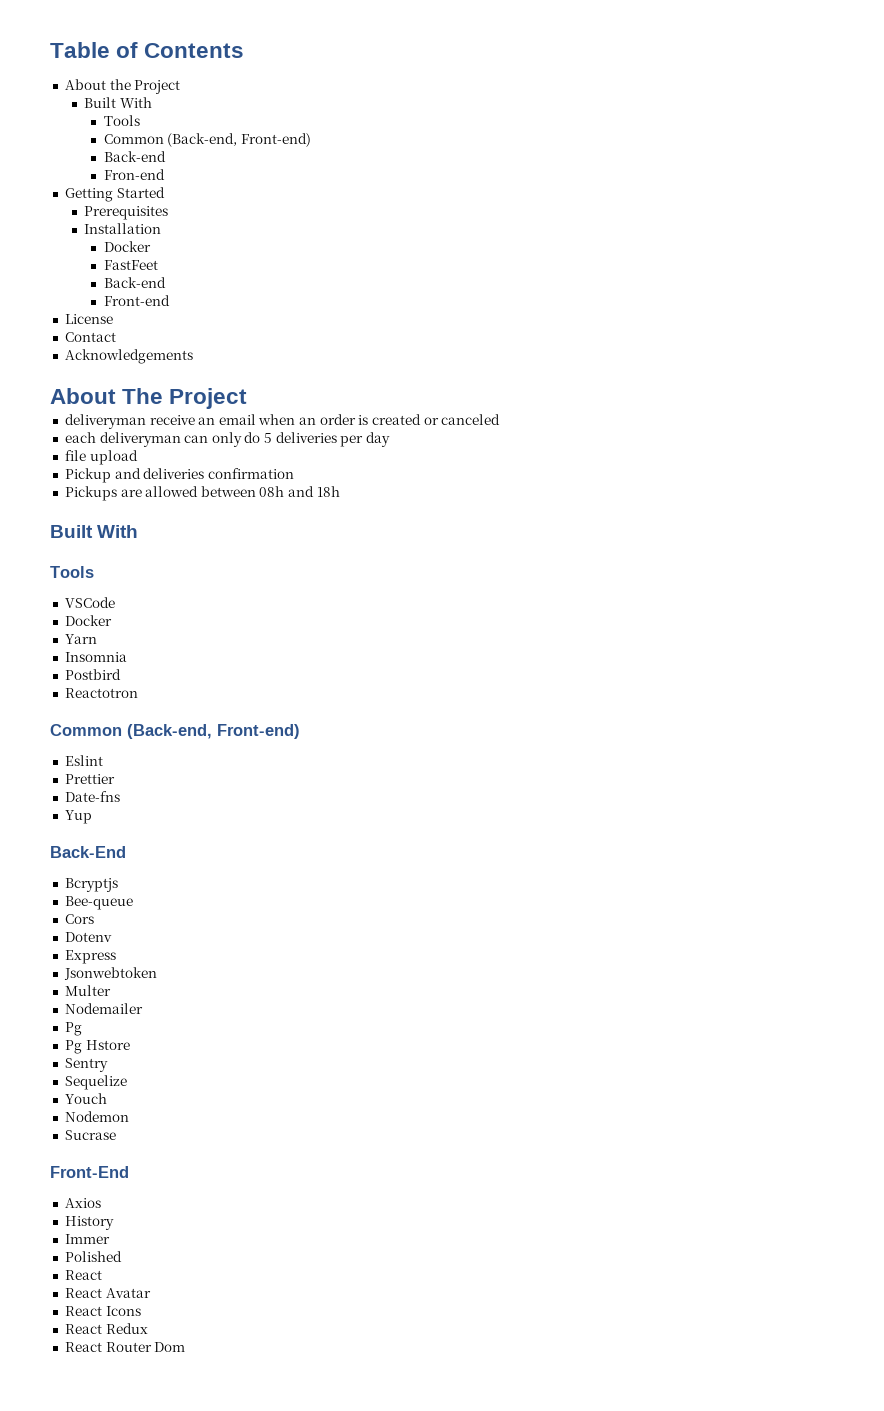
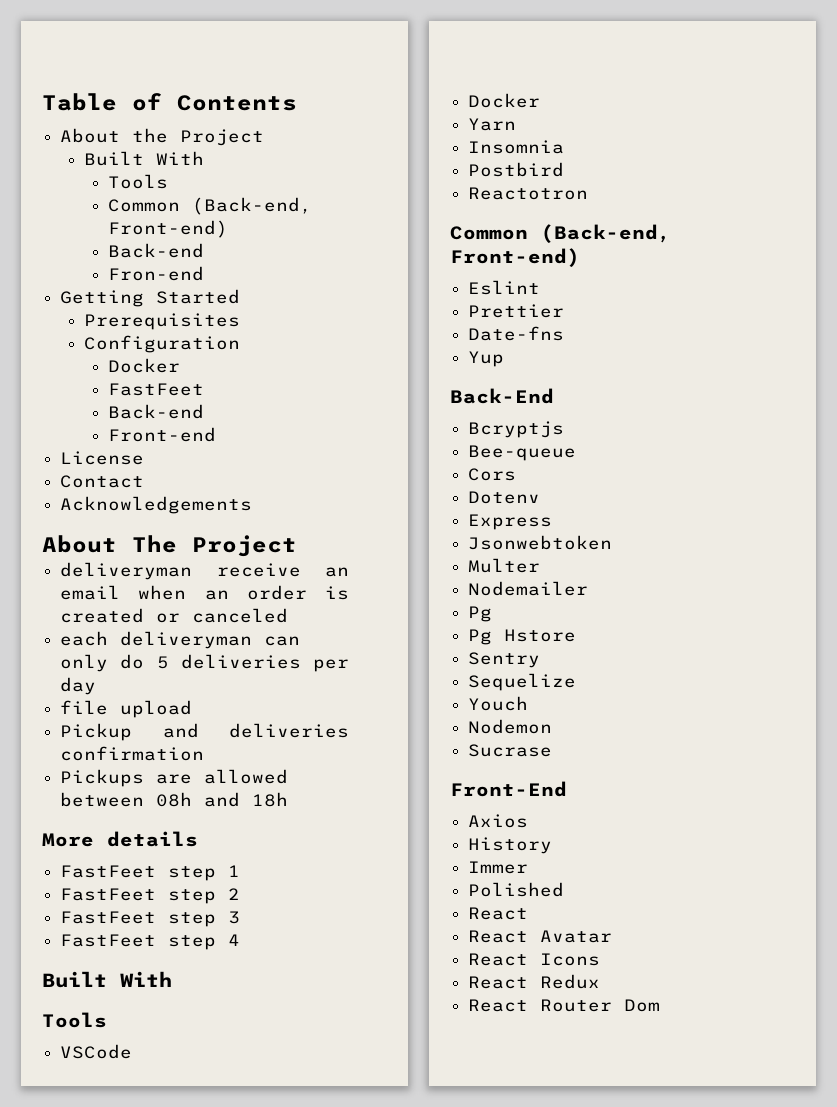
- Installation
+ Configuration
+ More details
+ FastFeet step 1
+ FastFeet step 2
+ FastFeet step 3
+ FastFeet step 4

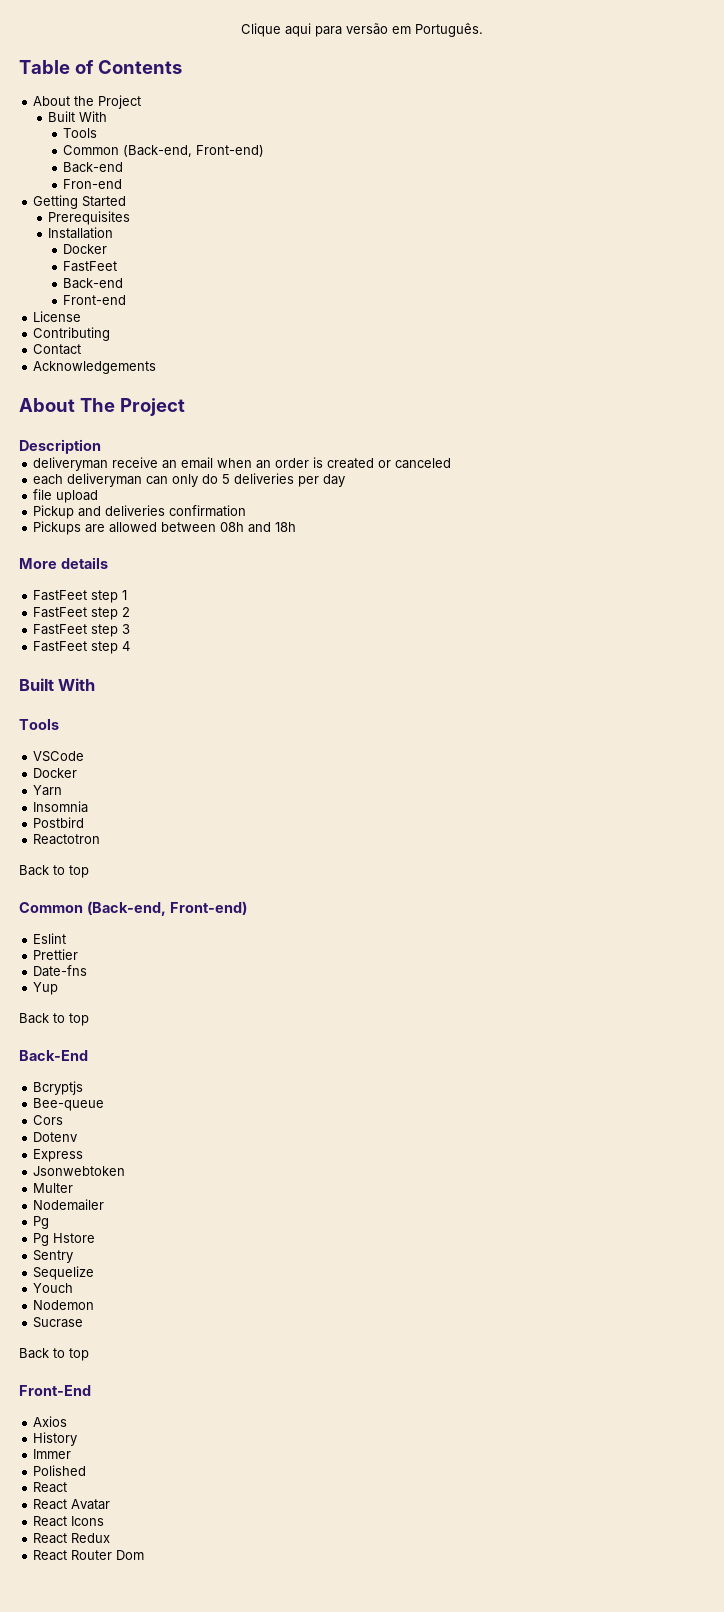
+ Clique aqui para versão em Português.
- Configuration
+ Installation
+ Contributing
+ Description
  Reactotron
+ Back to top
  Yup
+ Back to top
  Sucrase
+ Back to top

